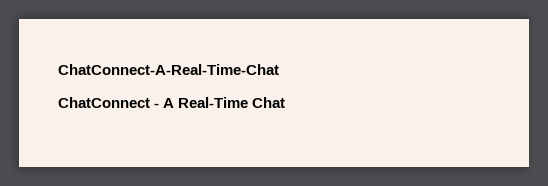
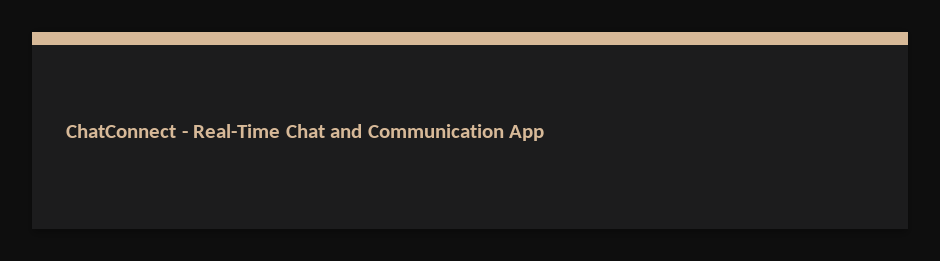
- ChatConnect-A-Real-Time-Chat
- ChatConnect - A Real-Time Chat
+ ChatConnect - Real-Time Chat and Communication App

